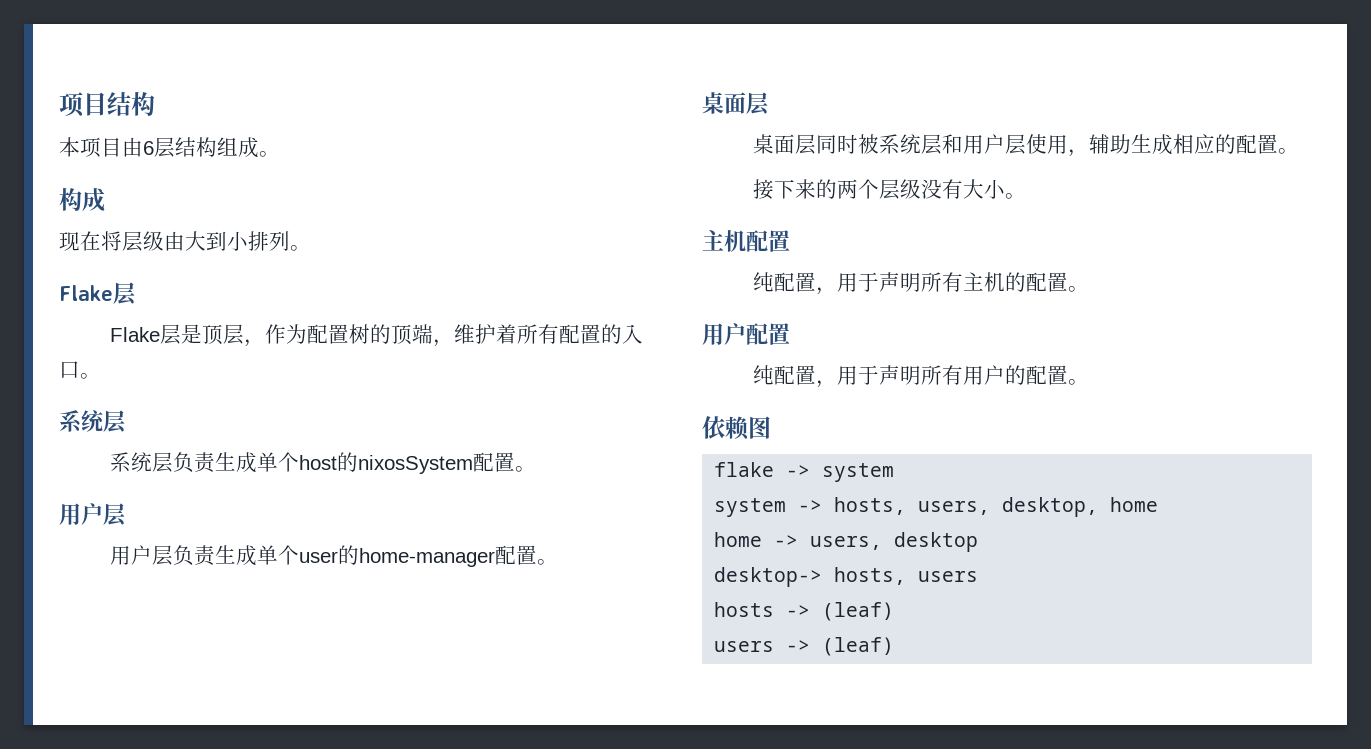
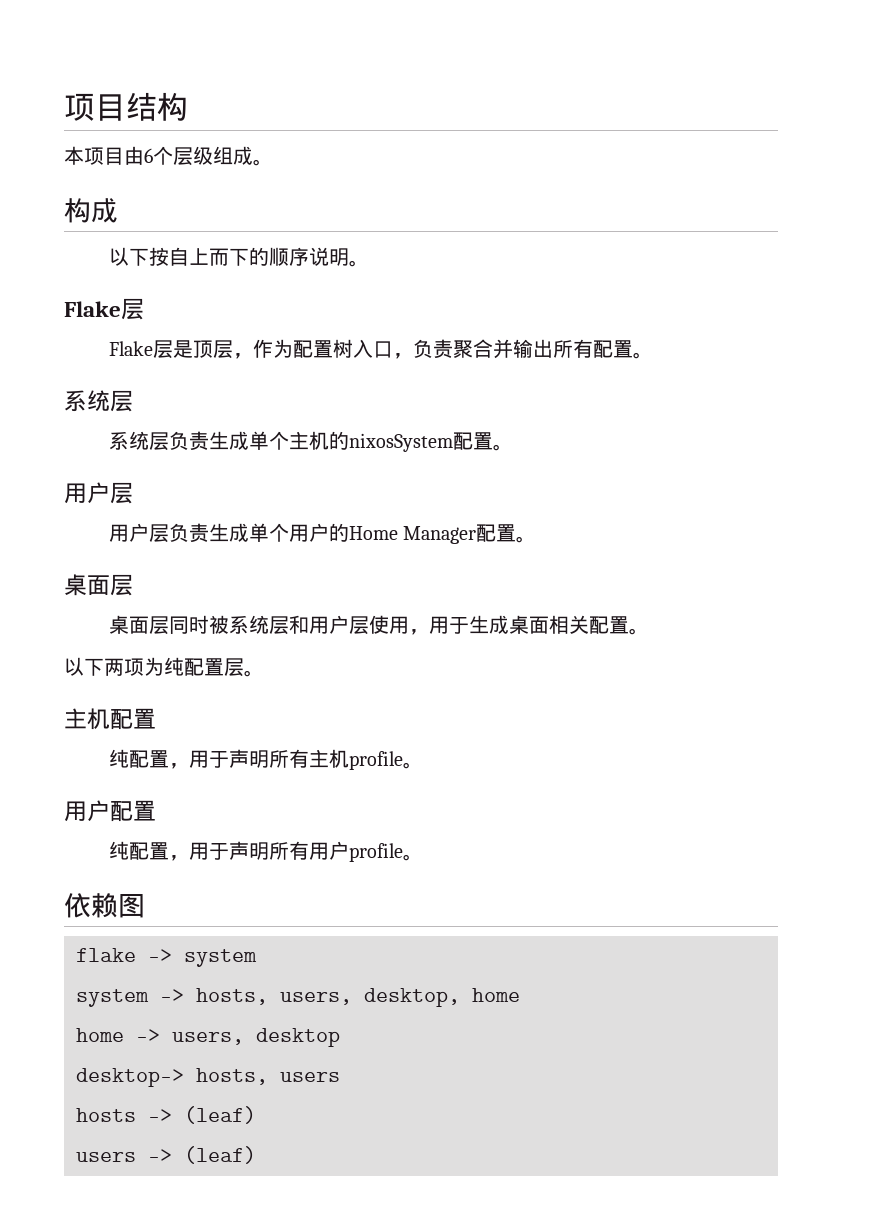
- 本项目由6层结构组成。
+ 本项目由6个层级组成。
- 现在将层级由大到小排列。
+ 以下按自上而下的顺序说明。
- Flake层是顶层，作为配置树的顶端，维护着所有配置的入口。
+ Flake层是顶层，作为配置树入口，负责聚合并输出所有配置。
- 系统层负责生成单个host的nixosSystem配置。
+ 系统层负责生成单个主机的nixosSystem配置。
- 用户层负责生成单个user的home-manager配置。
+ 用户层负责生成单个用户的Home Manager配置。
- 桌面层同时被系统层和用户层使用，辅助生成相应的配置。
- 接下来的两个层级没有大小。
+ 桌面层同时被系统层和用户层使用，用于生成桌面相关配置。
+ 以下两项为纯配置层。
- 纯配置，用于声明所有主机的配置。
+ 纯配置，用于声明所有主机profile。
- 纯配置，用于声明所有用户的配置。
+ 纯配置，用于声明所有用户profile。

